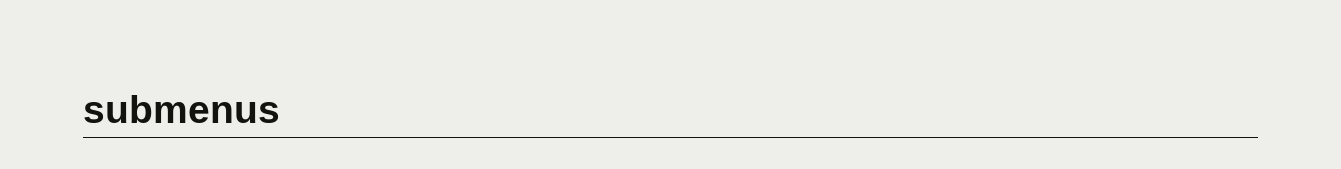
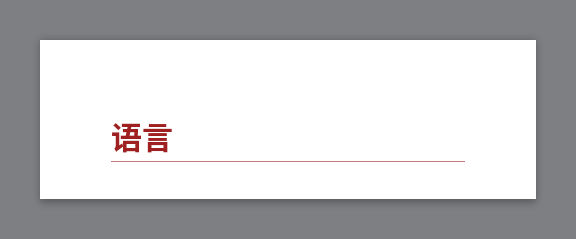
- submenus
+ 语言

